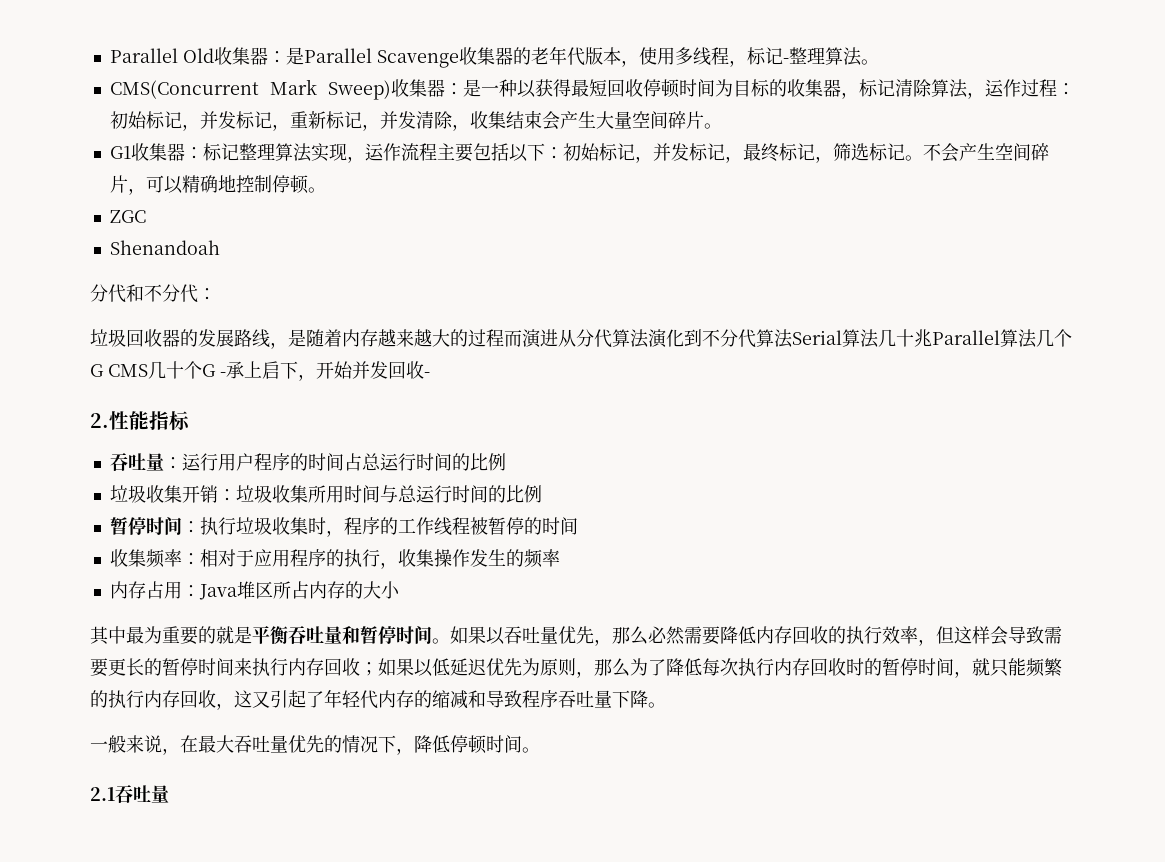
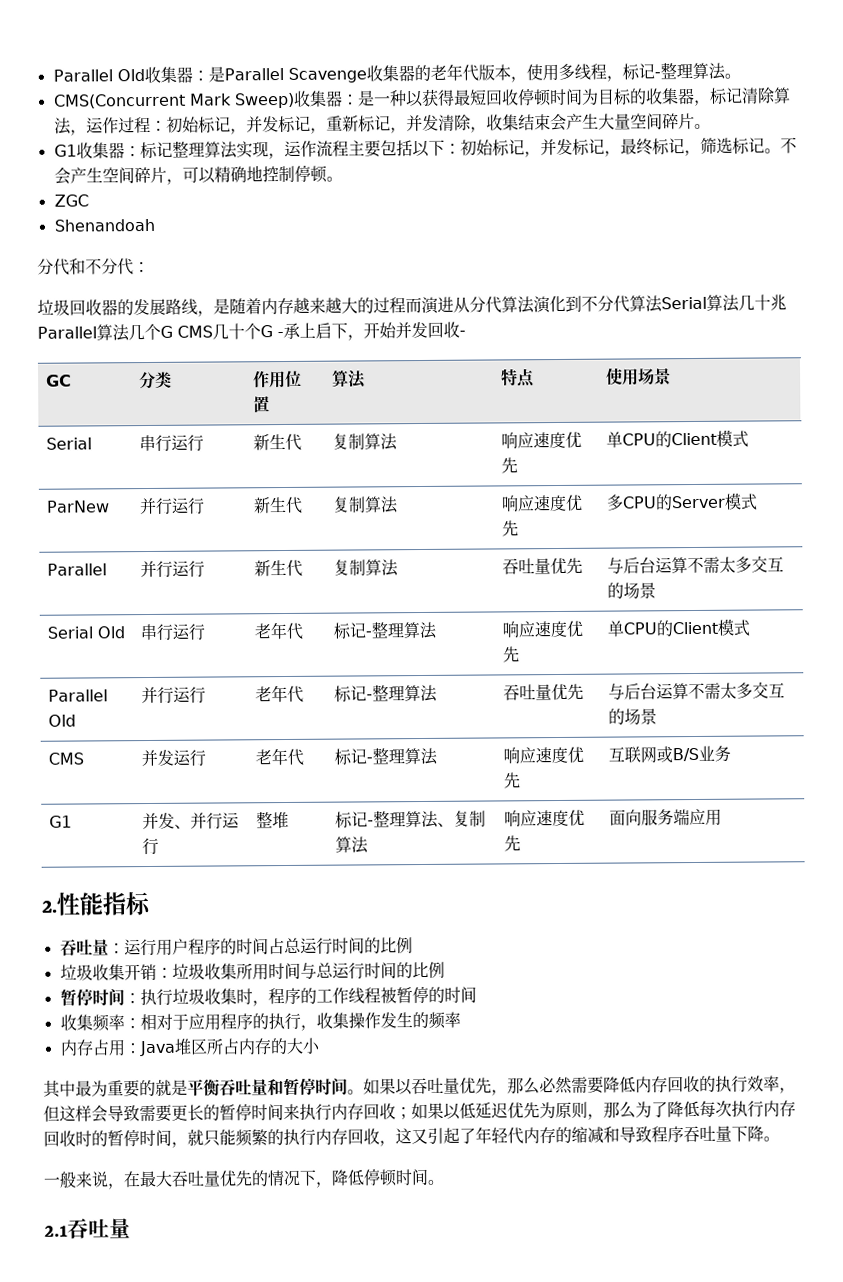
+ GC | 分类 | 作用位置 | 算法 | 特点 | 使用场景
+ Serial | 串行运行 | 新生代 | 复制算法 | 响应速度优先 | 单CPU的Client模式
+ ParNew | 并行运行 | 新生代 | 复制算法 | 响应速度优先 | 多CPU的Server模式
+ Parallel | 并行运行 | 新生代 | 复制算法 | 吞吐量优先 | 与后台运算不需太多交互的场景
+ Serial Old | 串行运行 | 老年代 | 标记-整理算法 | 响应速度优先 | 单CPU的Client模式
+ Parallel Old | 并行运行 | 老年代 | 标记-整理算法 | 吞吐量优先 | 与后台运算不需太多交互的场景
+ CMS | 并发运行 | 老年代 | 标记-整理算法 | 响应速度优先 | 互联网或B/S业务
+ G1 | 并发、并行运行 | 整堆 | 标记-整理算法、复制算法 | 响应速度优先 | 面向服务端应用

